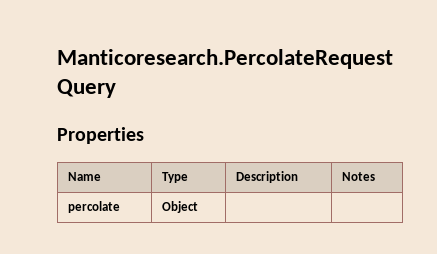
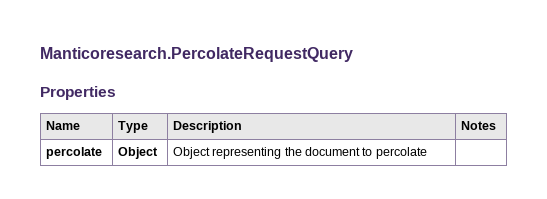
- percolate | Object | |
+ percolate | Object | Object representing the document to percolate |

